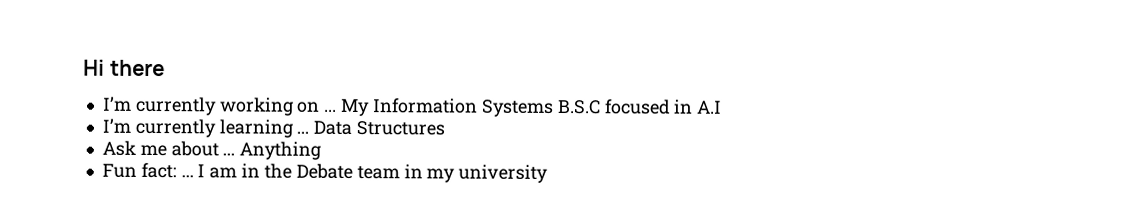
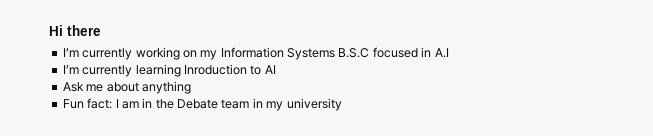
- I’m currently working on ... My Information Systems B.S.C focused in A.I
+ I’m currently working on my Information Systems B.S.C focused in A.I
- I’m currently learning ... Data Structures
+ I’m currently learning Inroduction to AI
- Ask me about ... Anything
+ Ask me about anything
- Fun fact: ... I am in the Debate team in my university
+ Fun fact: I am in the Debate team in my university

